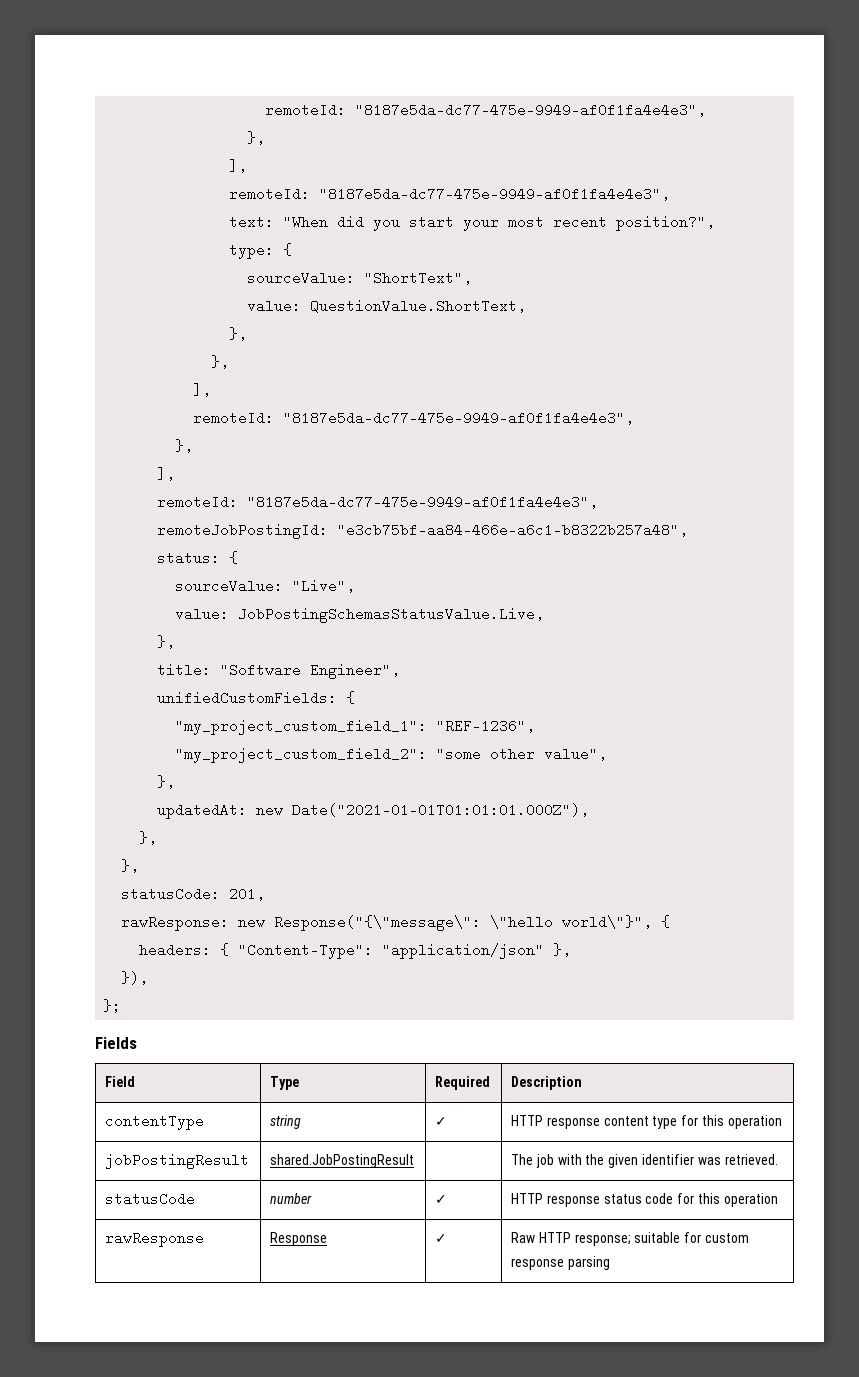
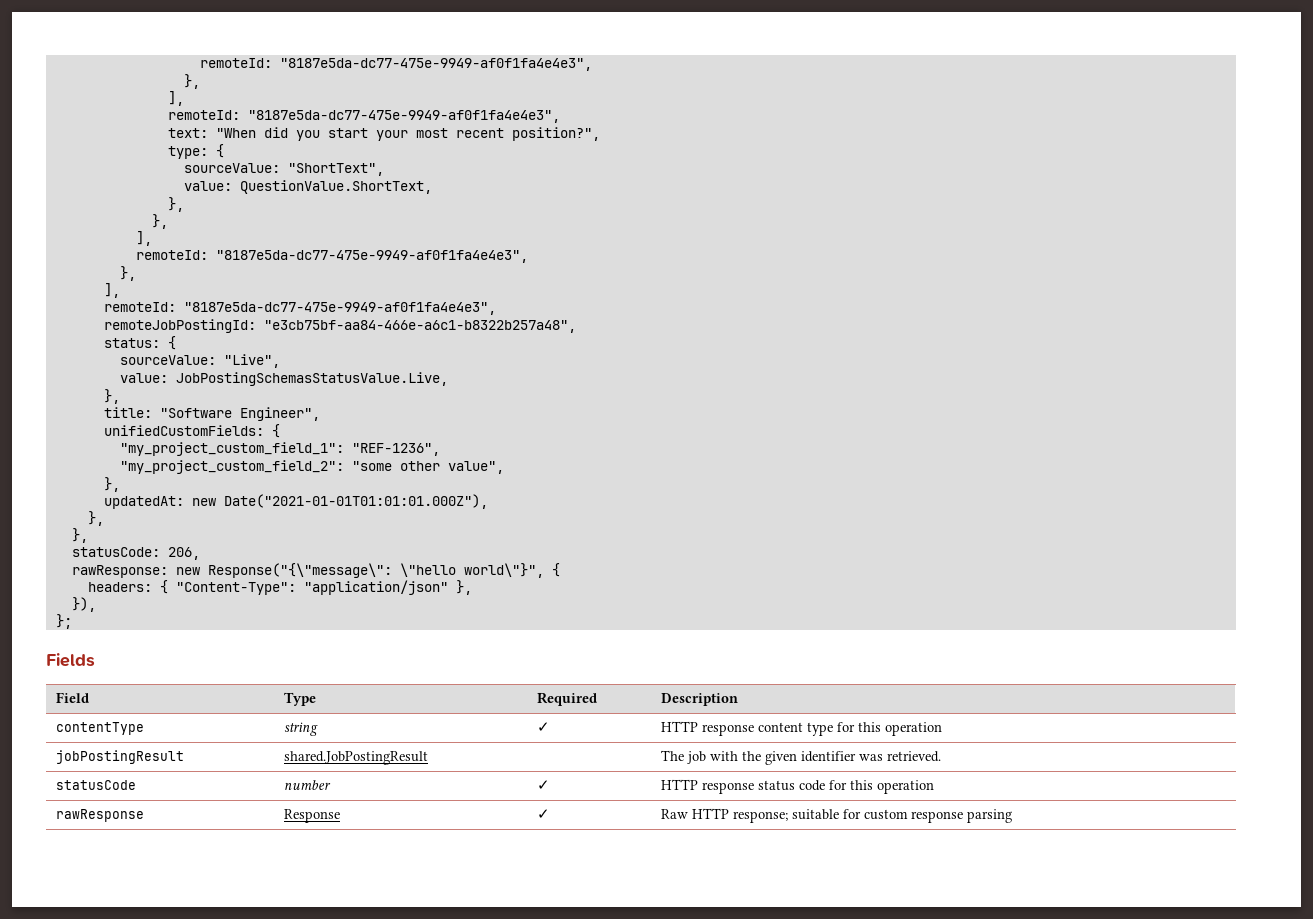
- statusCode: 201,
+ statusCode: 206,

